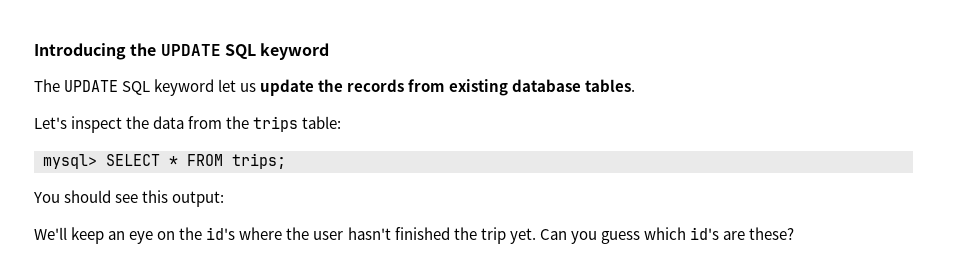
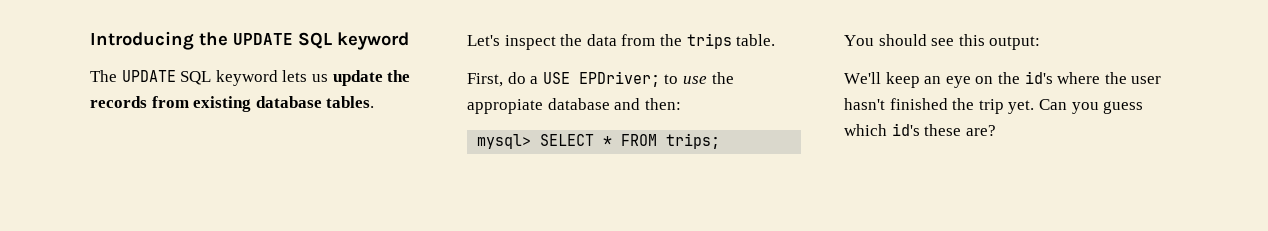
- The UPDATE SQL keyword let us update the records from existing database tables.
+ The UPDATE SQL keyword lets us update the records from existing database tables.
- Let's inspect the data from the trips table:
+ Let's inspect the data from the trips table.
+ First, do a USE EPDriver; to use the appropiate database and then:
- Can you guess which id's are these?
+ Can you guess which id's these are?

